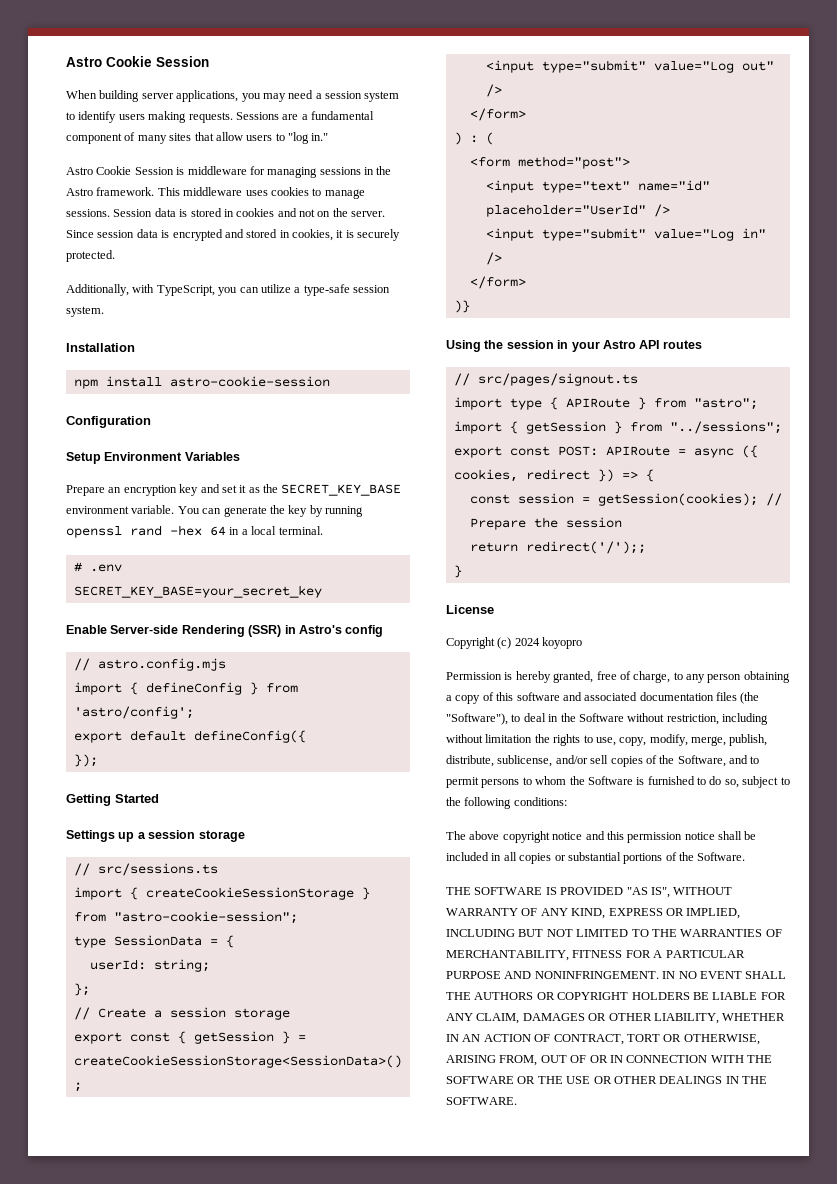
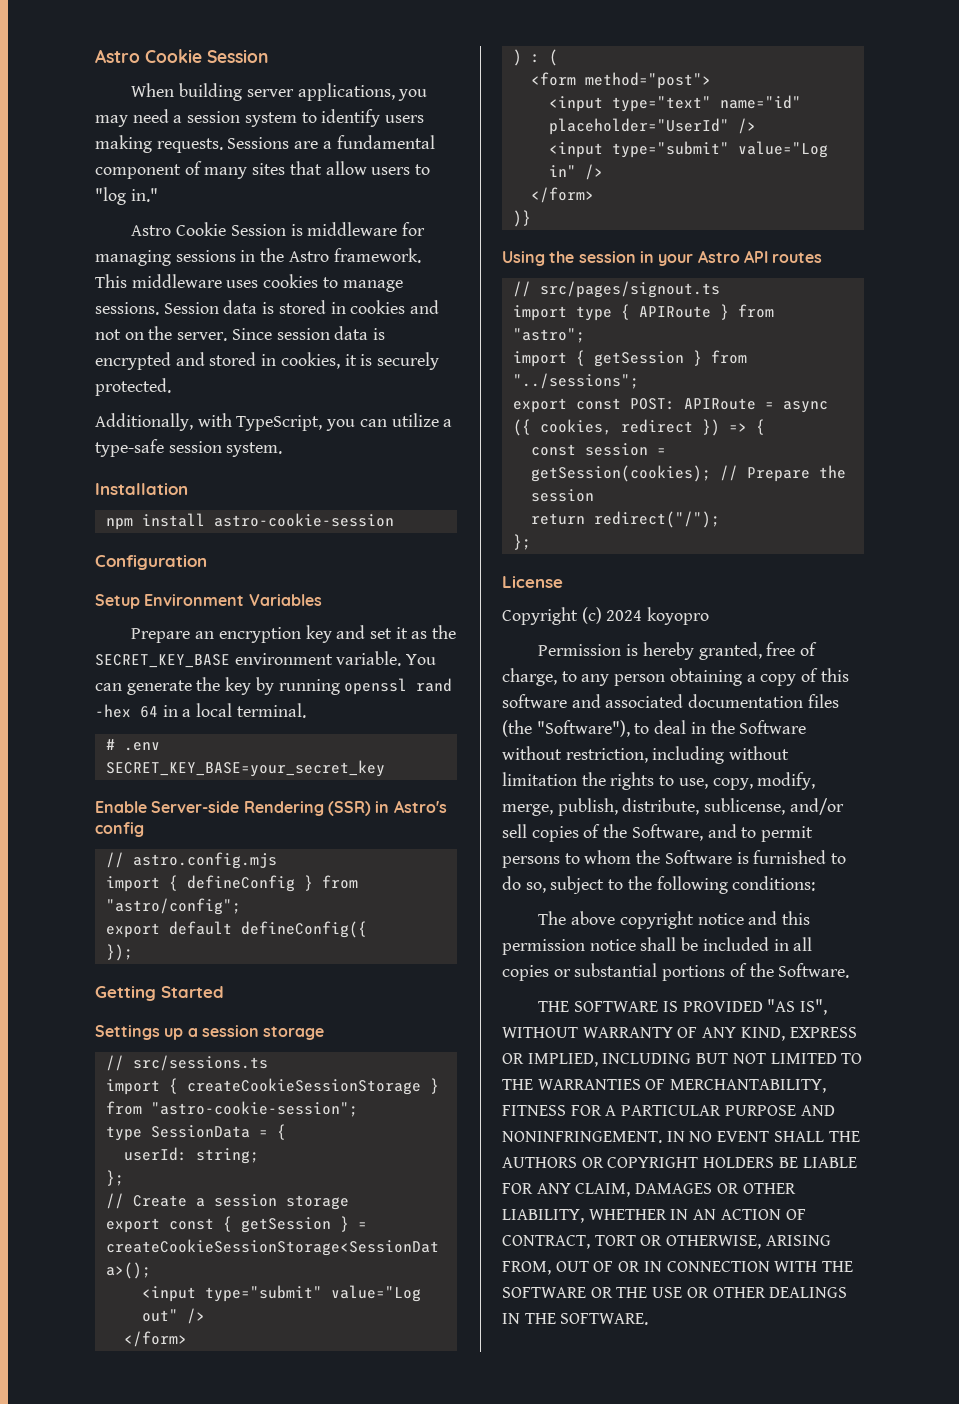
- import { defineConfig } from 'astro/config';
+ import { defineConfig } from "astro/config";
- return redirect('/');;
- }
+ return redirect("/");
+ };

